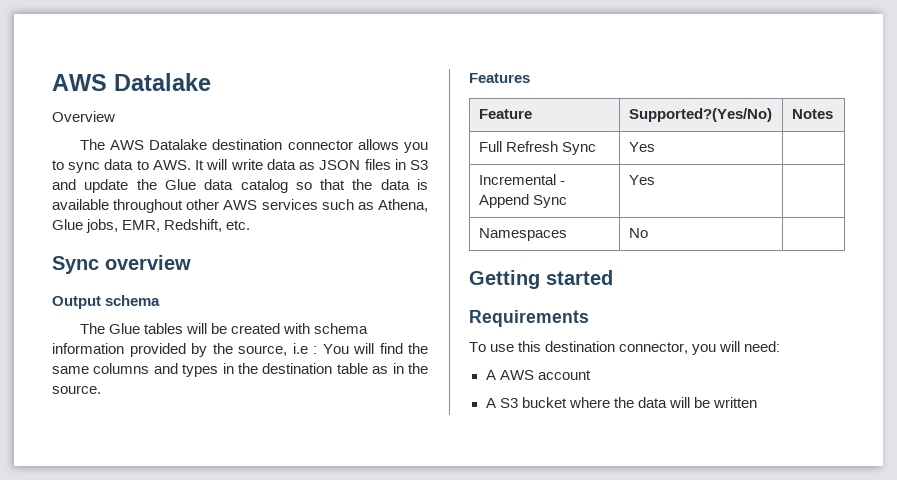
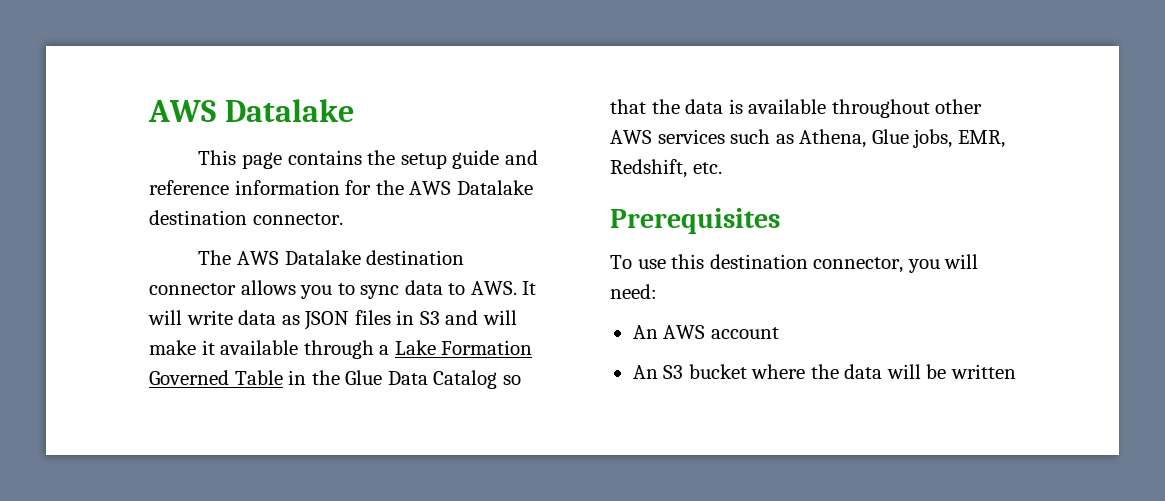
- Overview
+ This page contains the setup guide and reference information for the AWS Datalake destination connector.
- The AWS Datalake destination connector allows you to sync data to AWS. It will write data as JSON files in S3 and update the Glue data catalog so that the data is available throughout other AWS services such as Athena, Glue jobs, EMR, Redshift, etc.
+ The AWS Datalake destination connector allows you to sync data to AWS. It will write data as JSON files in S3 and will make it available through a Lake Formation Governed Table in the Glue Data Catalog so that the data is available throughout other AWS services such as Athena, Glue jobs, EMR, Redshift, etc.
- Sync overview
- Output schema
- The Glue tables will be created with schema information provided by the source, i.e : You will find the same columns and types in the destination table as in the source.
- Features
- Feature | Supported?(Yes/No) | Notes
- Full Refresh Sync | Yes |
- Incremental - Append Sync | Yes |
- Namespaces | No |
- Getting started
- Requirements
+ Prerequisites
- A AWS account
+ An AWS account
- A S3 bucket where the data will be written
+ An S3 bucket where the data will be written

